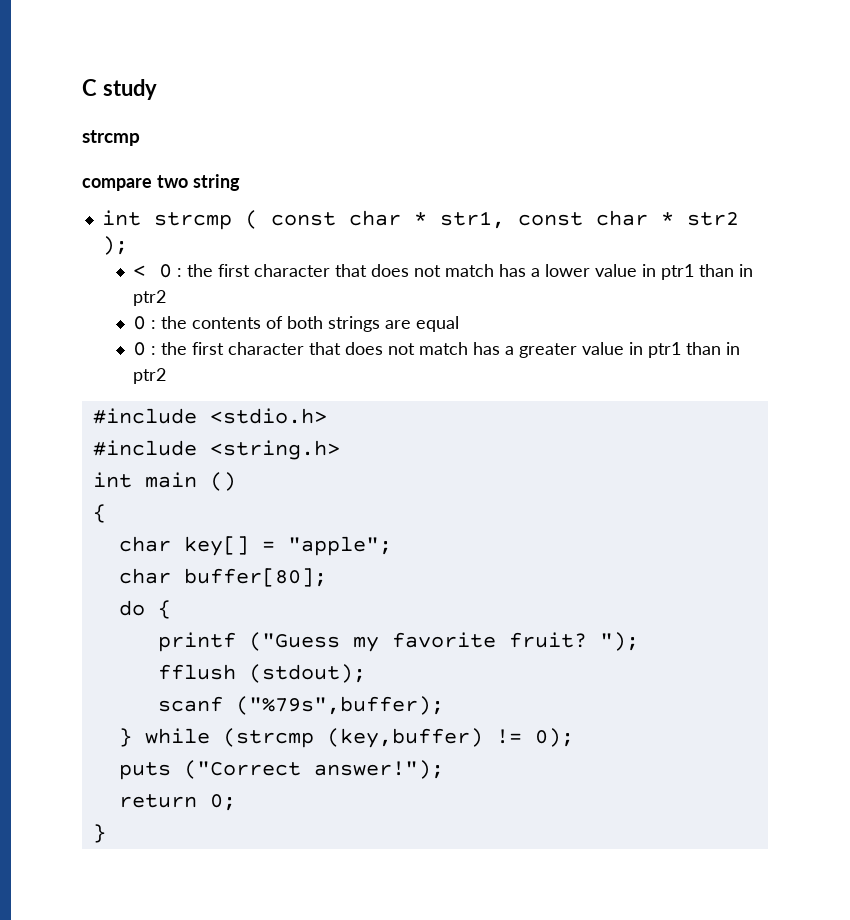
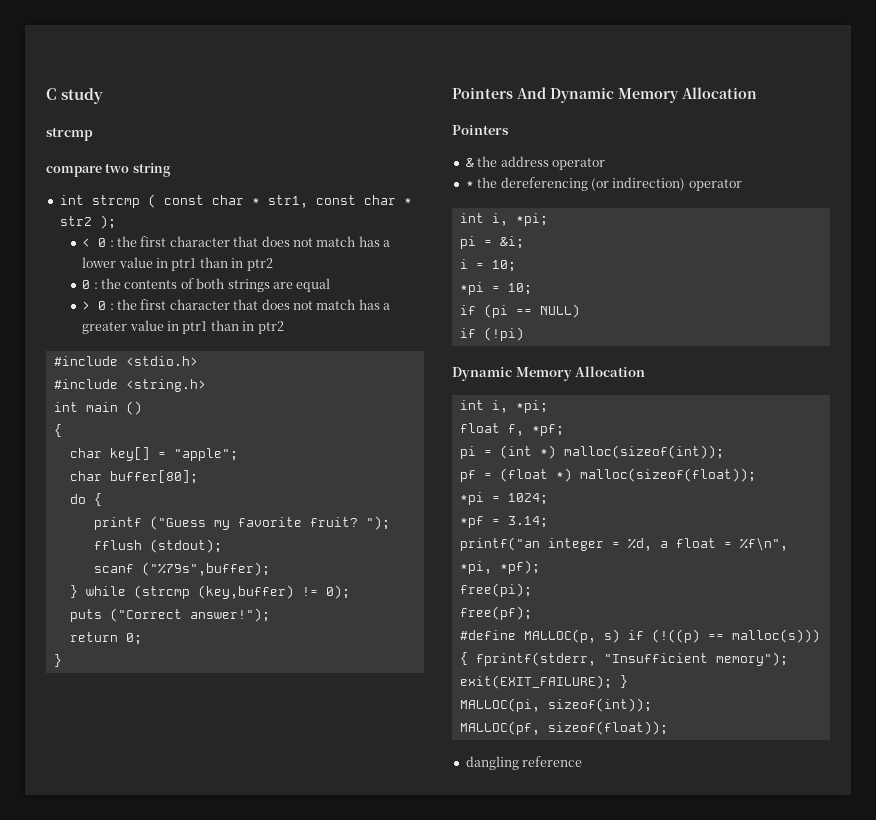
- 0 : the first character that does not match has a greater value in ptr1 than in ptr2
+ > 0 : the first character that does not match has a greater value in ptr1 than in ptr2
+ Pointers And Dynamic Memory Allocation
+ Pointers
+ & the address operator
+ * the dereferencing (or indirection) operator
+ int i, *pi;
+ pi = &i;
+ i = 10;
+ *pi = 10;
+ if (pi == NULL)
+ if (!pi)
+ Dynamic Memory Allocation
+ int i, *pi;
+ float f, *pf;
+ pi = (int *) malloc(sizeof(int));
+ pf = (float *) malloc(sizeof(float));
+ *pi = 1024;
+ *pf = 3.14;
+ printf("an integer = %d, a float = %f\n", *pi, *pf);
+ free(pi);
+ free(pf);
+ #define MALLOC(p, s) if (!((p) == malloc(s))) { fprintf(stderr, "Insufficient memory"); exit(EXIT_FAILURE); }
+ MALLOC(pi, sizeof(int));
+ MALLOC(pf, sizeof(float));
+ dangling reference

